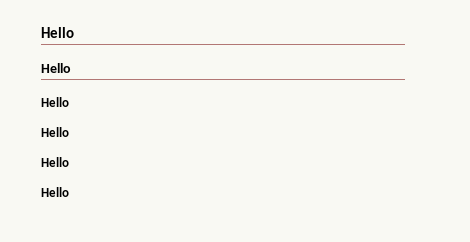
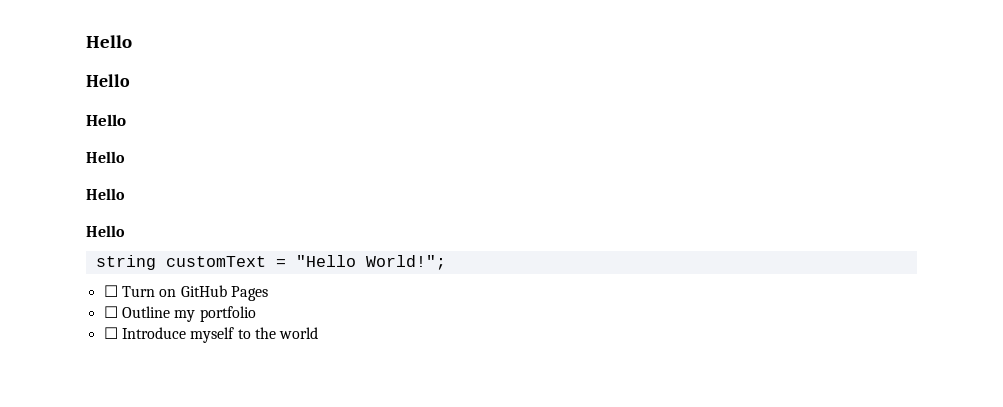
+ string customText = "Hello World!";
+ ☐ Turn on GitHub Pages
+ ☐ Outline my portfolio
+ ☐ Introduce myself to the world

